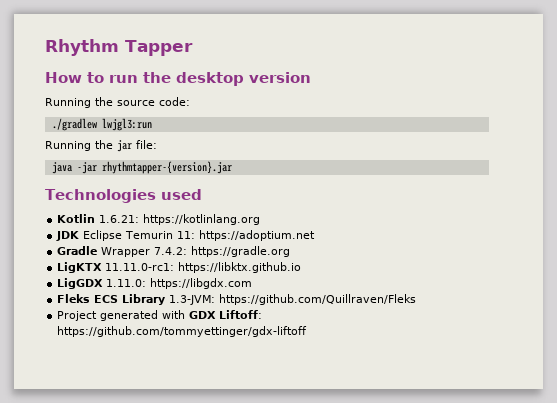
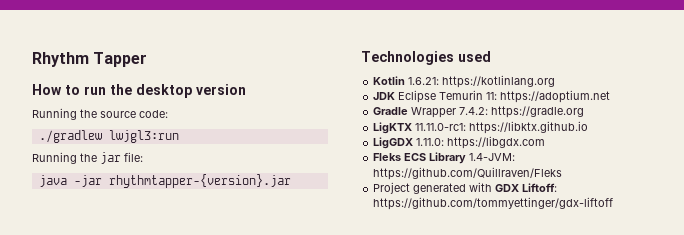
- Fleks ECS Library 1.3-JVM: https://github.com/Quillraven/Fleks
+ Fleks ECS Library 1.4-JVM: https://github.com/Quillraven/Fleks

